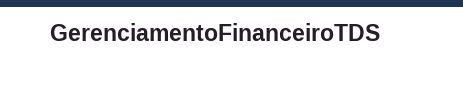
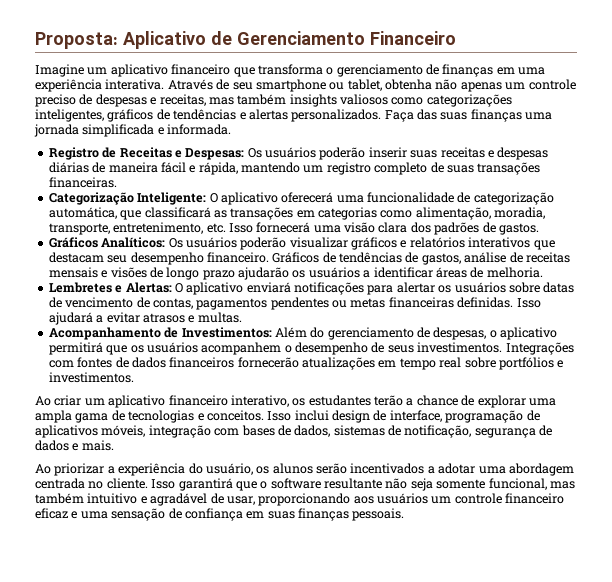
- GerenciamentoFinanceiroTDS
+ Proposta: Aplicativo de Gerenciamento Financeiro
+ Imagine um aplicativo financeiro que transforma o gerenciamento de finanças em uma experiência interativa. Através de seu smartphone ou tablet, obtenha não apenas um controle preciso de despesas e receitas, mas também insights valiosos como categorizações inteligentes, gráficos de tendências e alertas personalizados. Faça das suas finanças uma jornada simplificada e informada.
+ Registro de Receitas e Despesas: Os usuários poderão inserir suas receitas e despesas diárias de maneira fácil e rápida, mantendo um registro completo de suas transações financeiras.
+ Categorização Inteligente: O aplicativo oferecerá uma funcionalidade de categorização automática, que classificará as transações em categorias como alimentação, moradia, transporte, entretenimento, etc. Isso fornecerá uma visão clara dos padrões de gastos.
+ Gráficos Analíticos: Os usuários poderão visualizar gráficos e relatórios interativos que destacam seu desempenho financeiro. Gráficos de tendências de gastos, análise de receitas mensais e visões de longo prazo ajudarão os usuários a identificar áreas de melhoria.
+ Lembretes e Alertas: O aplicativo enviará notificações para alertar os usuários sobre datas de vencimento de contas, pagamentos pendentes ou metas financeiras definidas. Isso ajudará a evitar atrasos e multas.
+ Acompanhamento de Investimentos: Além do gerenciamento de despesas, o aplicativo permitirá que os usuários acompanhem o desempenho de seus investimentos. Integrações com fontes de dados financeiros fornecerão atualizações em tempo real sobre portfólios e investimentos.
+ Ao criar um aplicativo financeiro interativo, os estudantes terão a chance de explorar uma ampla gama de tecnologias e conceitos. Isso inclui design de interface, programação de aplicativos móveis, integração com bases de dados, sistemas de notificação, segurança de dados e mais.
+ Ao priorizar a experiência do usuário, os alunos serão incentivados a adotar uma abordagem centrada no cliente. Isso garantirá que o software resultante não seja somente funcional, mas também intuitivo e agradável de usar, proporcionando aos usuários um controle financeiro eficaz e uma sensação de confiança em suas finanças pessoais.

